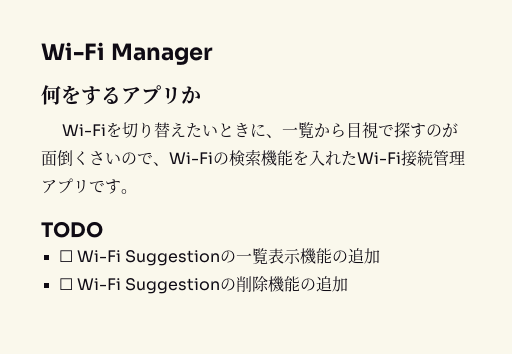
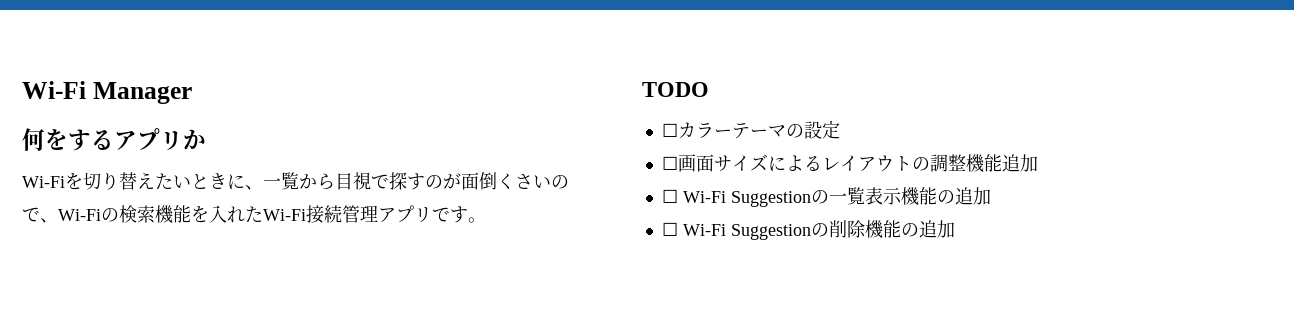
+ ☐カラーテーマの設定
+ ☐画面サイズによるレイアウトの調整機能追加

